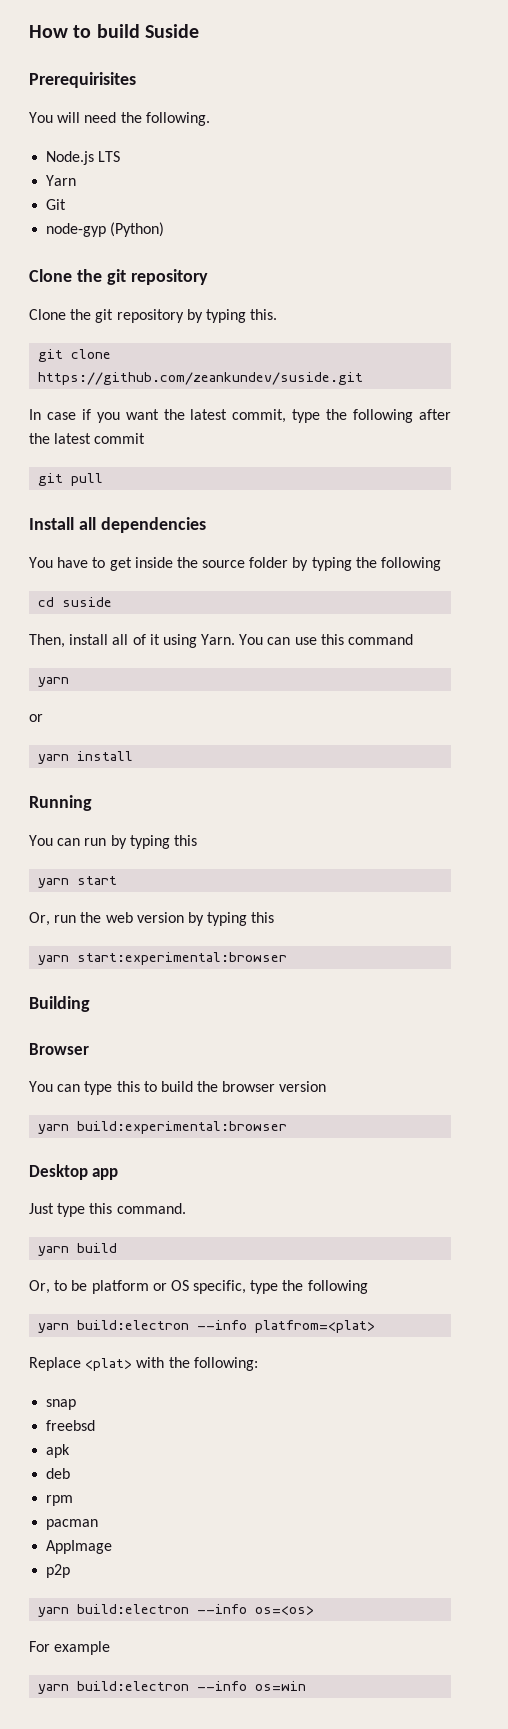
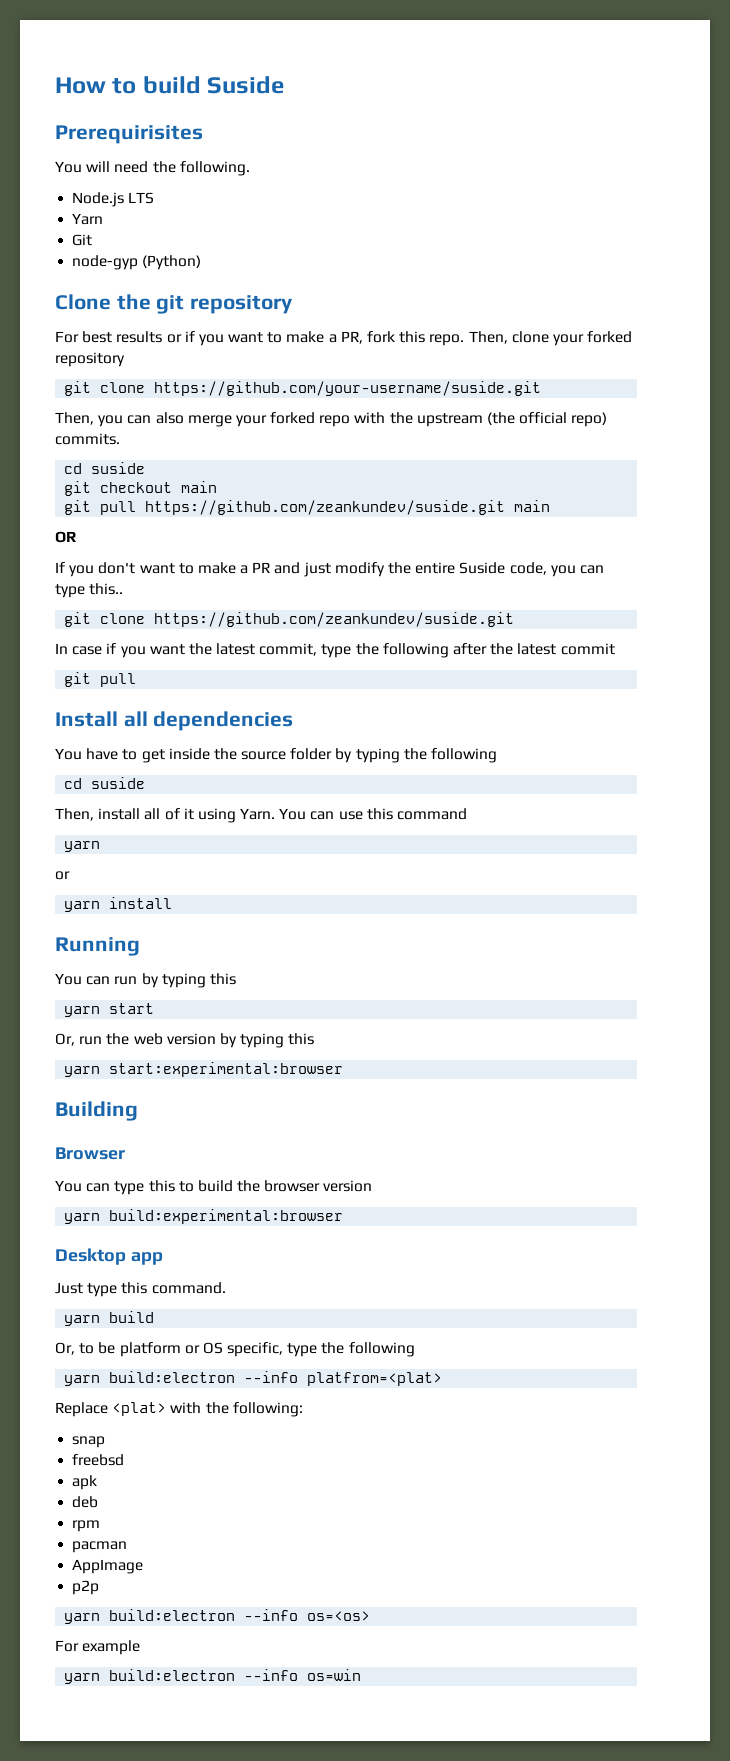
- Clone the git repository by typing this.
+ For best results or if you want to make a PR, fork this repo. Then, clone your forked repository
+ git clone https://github.com/your-username/suside.git
+ Then, you can also merge your forked repo with the upstream (the official repo) commits.
+ cd suside
+ git checkout main
+ git pull https://github.com/zeankundev/suside.git main
+ OR
+ If you don't want to make a PR and just modify the entire Suside code, you can type this..

